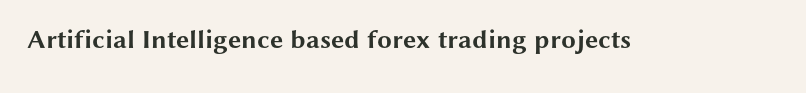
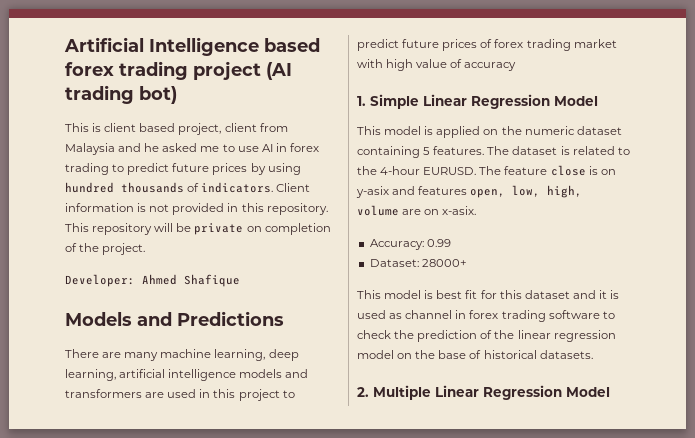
- Artificial Intelligence based forex trading projects
+ Artificial Intelligence based forex trading project (AI trading bot)
+ This is client based project, client from Malaysia and he asked me to use AI in forex trading to predict future prices by using hundred thousands of indicators. Client information is not provided in this repository. This repository will be private on completion of the project.
+ Developer: Ahmed Shafique
+ Models and Predictions
+ There are many machine learning, deep learning, artificial intelligence models and transformers are used in this project to predict future prices of forex trading market with high value of accuracy
+ 1. Simple Linear Regression Model
+ This model is applied on the numeric dataset containing 5 features. The dataset is related to the 4-hour EURUSD. The feature close is on y-asix and features open, low, high, volume are on x-asix.
+ Accuracy: 0.99
+ Dataset: 28000+
+ This model is best fit for this dataset and it is used as channel in forex trading software to check the prediction of the linear regression model on the base of historical datasets.
+ 2. Multiple Linear Regression Model

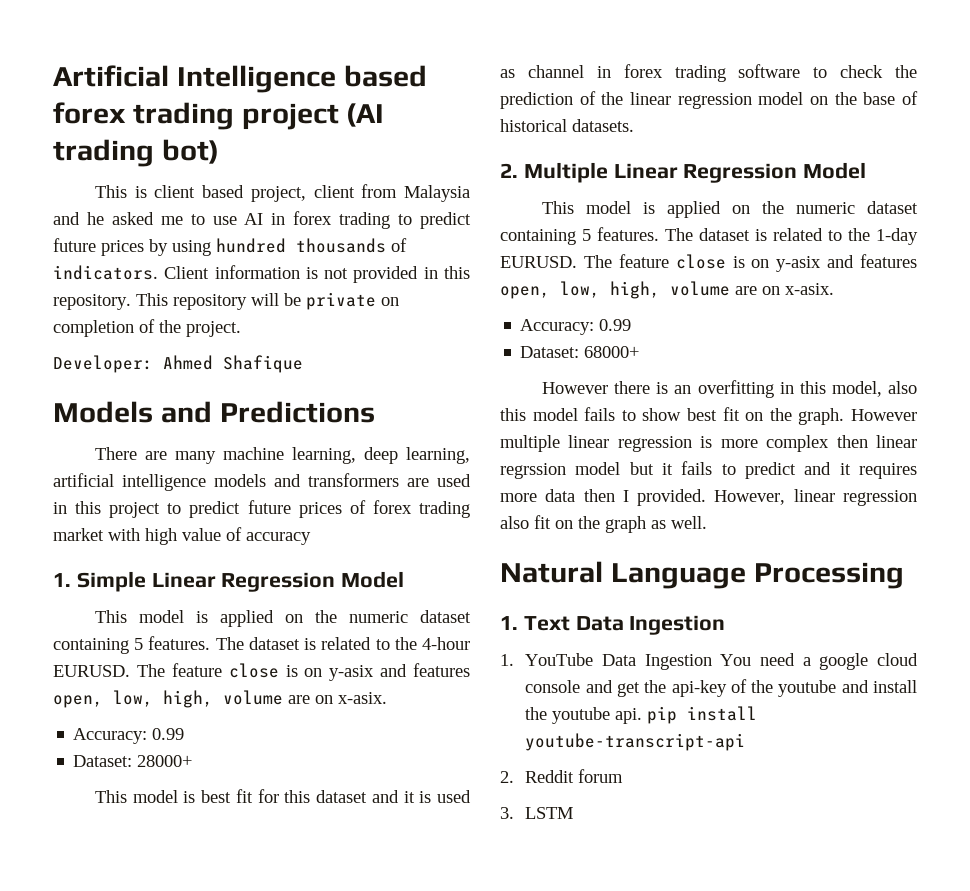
+ This model is applied on the numeric dataset containing 5 features. The dataset is related to the 1-day EURUSD. The feature close is on y-asix and features open, low, high, volume are on x-asix.
+ Accuracy: 0.99
+ Dataset: 68000+
+ However there is an overfitting in this model, also this model fails to show best fit on the graph. However multiple linear regression is more complex then linear regrssion model but it fails to predict and it requires more data then I provided. However, linear regression also fit on the graph as well.
+ Natural Language Processing
+ 1. Text Data Ingestion
+ 1. YouTube Data Ingestion You need a google cloud console and get the api-key of the youtube and install the youtube api. pip install youtube-transcript-api
+ 2. Reddit forum
+ 3. LSTM

